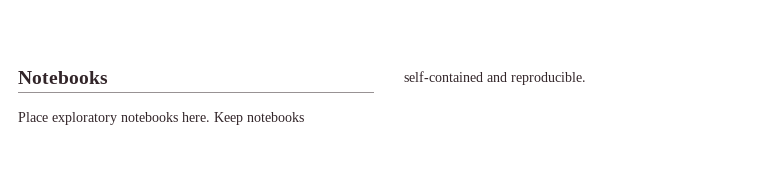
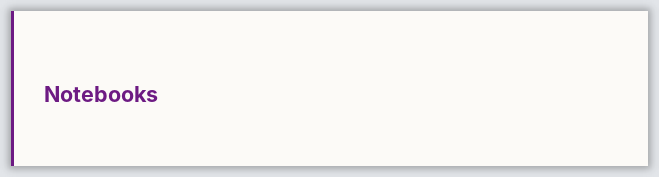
- Place exploratory notebooks here. Keep notebooks self-contained and reproducible.

